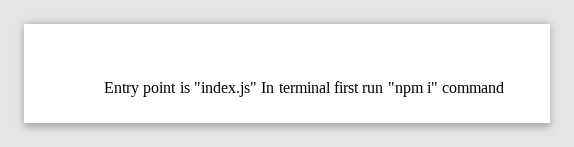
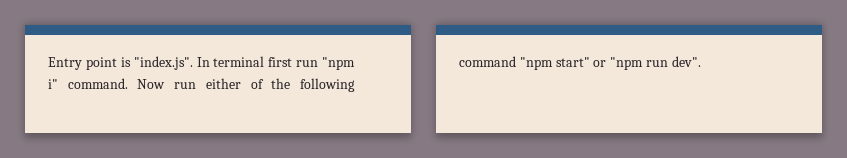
- Entry point is "index.js" In terminal first run "npm i" command
+ Entry point is "index.js". In terminal first run "npm i" command. Now run either of the following command "npm start" or "npm run dev".

